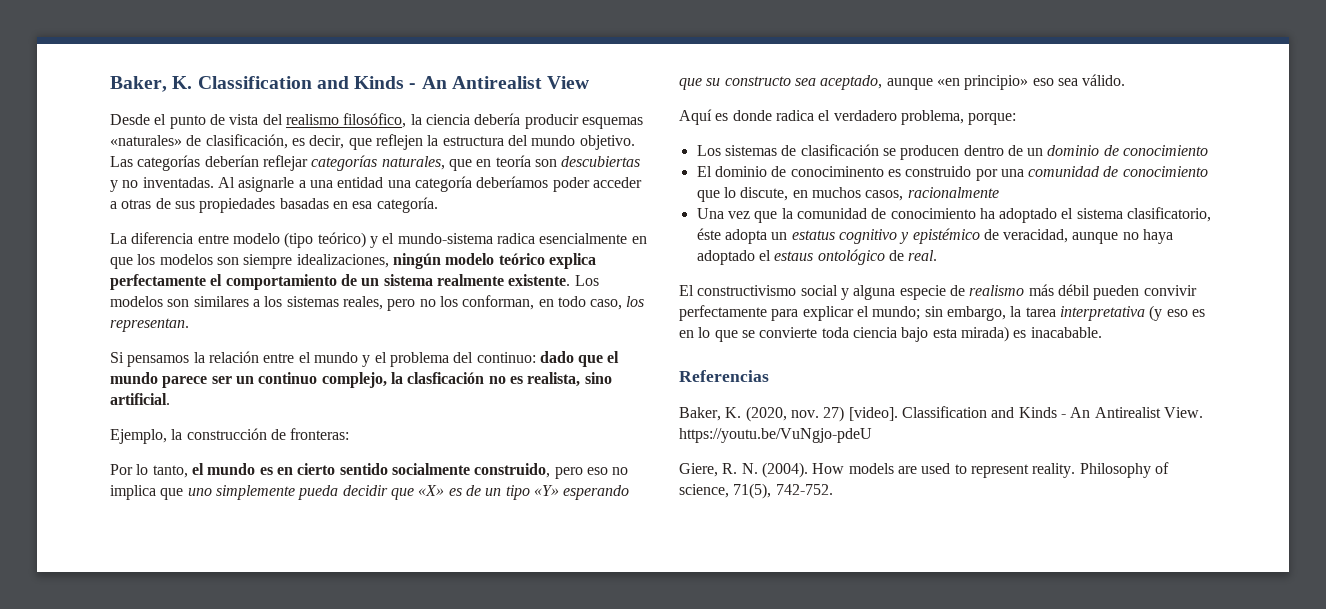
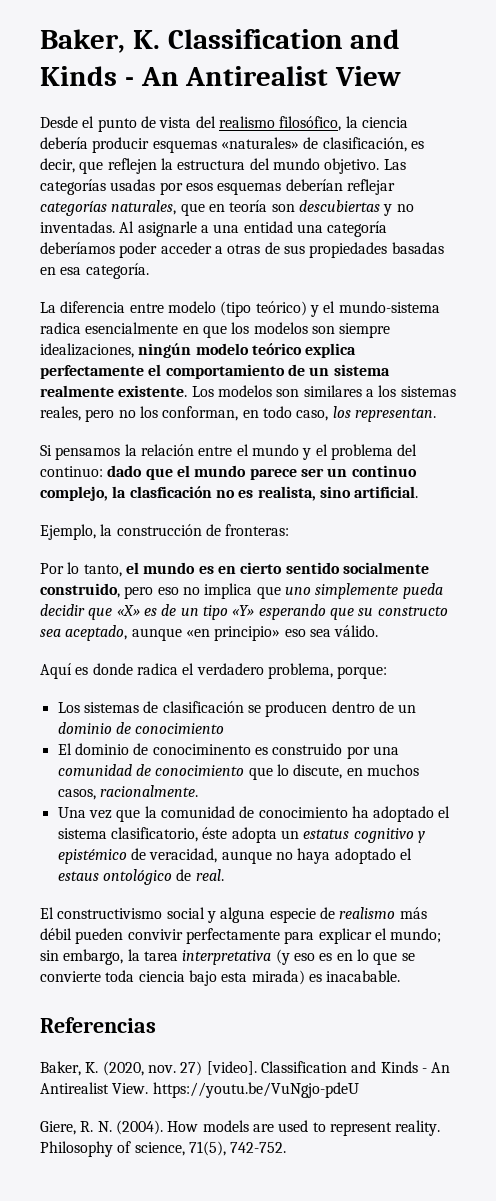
- Las categorías deberían reflejar categorías naturales, que en teoría son descubiertas y no inventadas.
+ Las categorías usadas por esos esquemas deberían reflejar categorías naturales, que en teoría son descubiertas y no inventadas.
- El dominio de conociminento es construido por una comunidad de conocimiento que lo discute, en muchos casos, racionalmente
+ El dominio de conociminento es construido por una comunidad de conocimiento que lo discute, en muchos casos, racionalmente.

